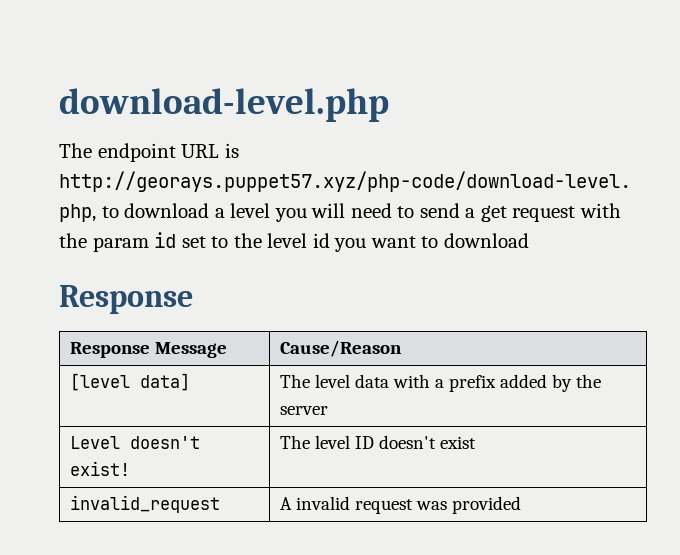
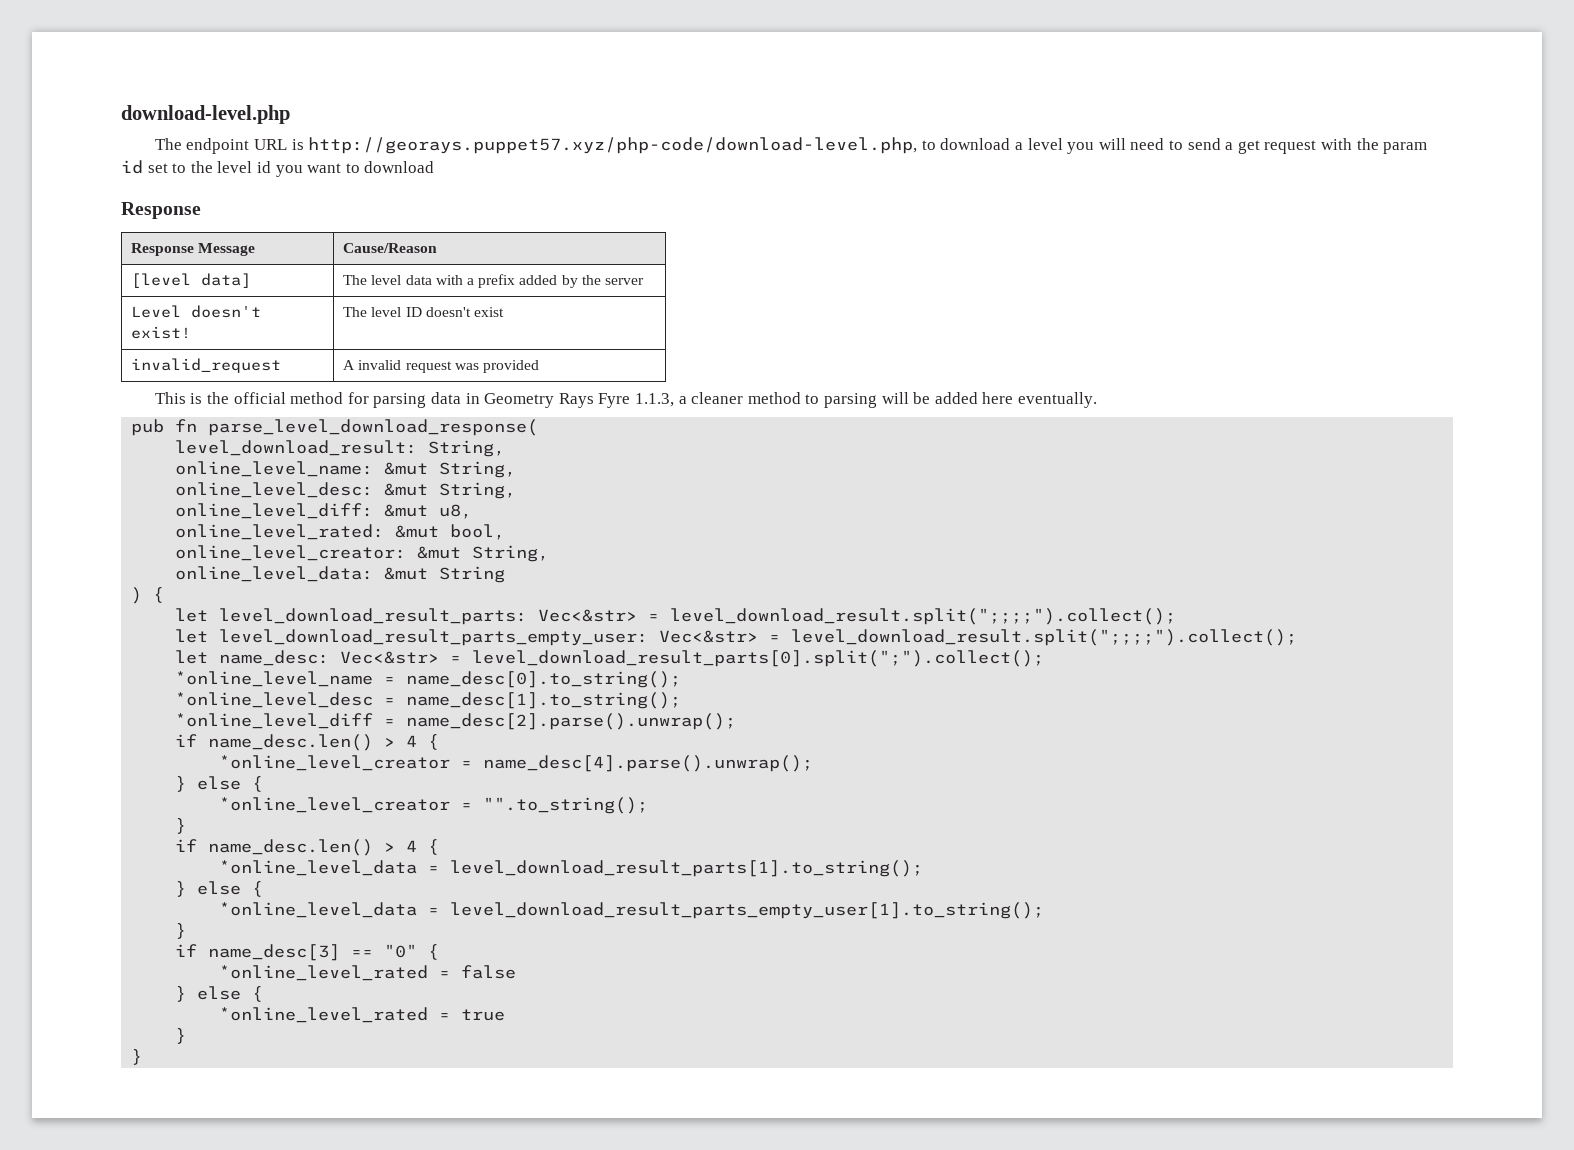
+ This is the official method for parsing data in Geometry Rays Fyre 1.1.3, a cleaner method to parsing will be added here eventually.
+ pub fn parse_level_download_response(
+ level_download_result: String,
+ online_level_name: &mut String,
+ online_level_desc: &mut String,
+ online_level_diff: &mut u8,
+ online_level_rated: &mut bool,
+ online_level_creator: &mut String,
+ online_level_data: &mut String
+ ) {
+ let level_download_result_parts: Vec<&str> = level_download_result.split(";;;;").collect();
+ let level_download_result_parts_empty_user: Vec<&str> = level_download_result.split(";;;;").collect();
+ let name_desc: Vec<&str> = level_download_result_parts[0].split(";").collect();
+ *online_level_name = name_desc[0].to_string();
+ *online_level_desc = name_desc[1].to_string();
+ *online_level_diff = name_desc[2].parse().unwrap();
+ if name_desc.len() > 4 {
+ *online_level_creator = name_desc[4].parse().unwrap();
+ } else {
+ *online_level_creator = "".to_string();
+ }
+ if name_desc.len() > 4 {
+ *online_level_data = level_download_result_parts[1].to_string();
+ } else {
+ *online_level_data = level_download_result_parts_empty_user[1].to_string();
+ }
+ if name_desc[3] == "0" {
+ *online_level_rated = false
+ } else {
+ *online_level_rated = true
+ }
+ }

